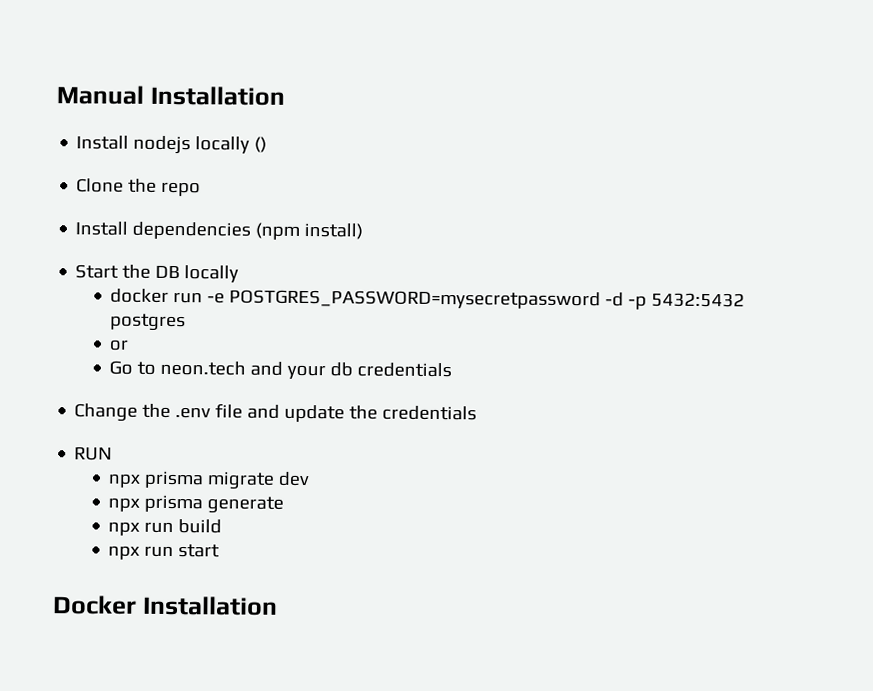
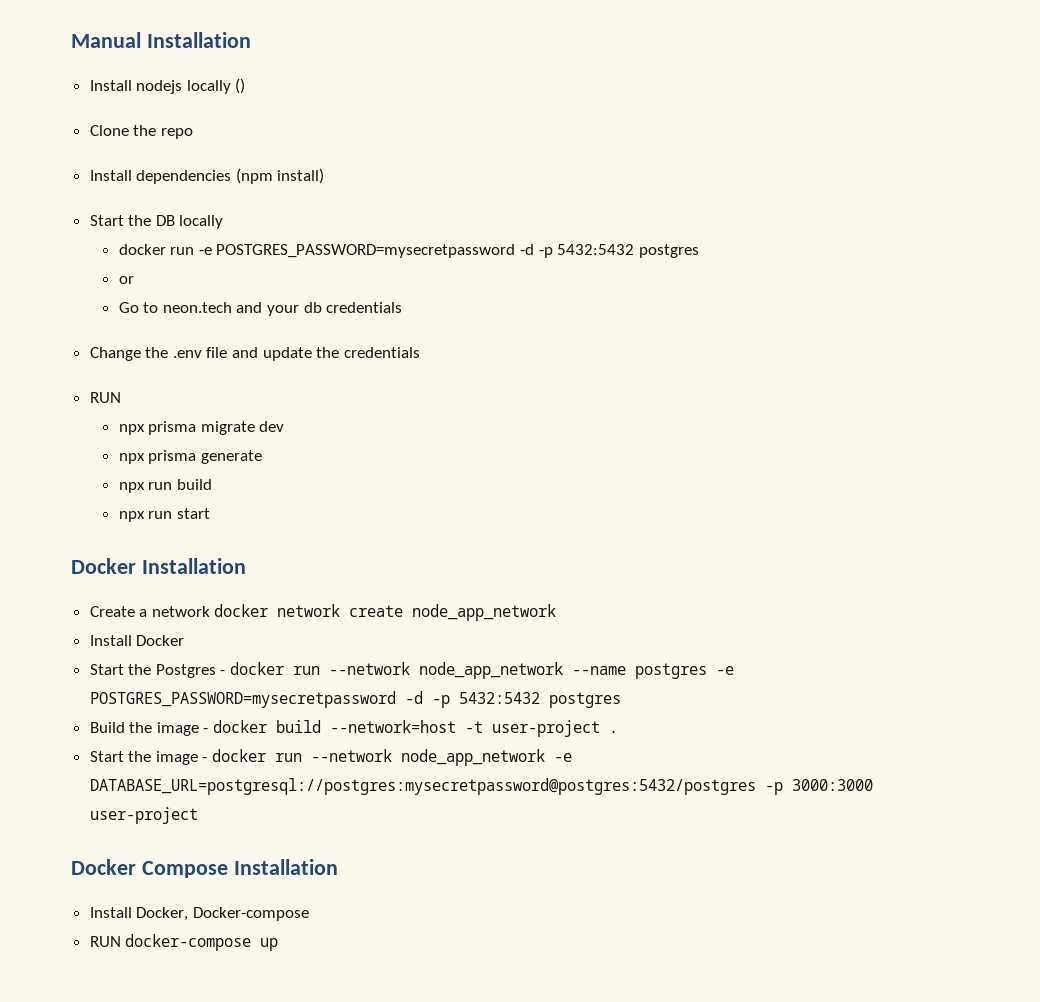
+ Create a network docker network create node_app_network
+ Install Docker
+ Start the Postgres - docker run --network node_app_network --name postgres -e POSTGRES_PASSWORD=mysecretpassword -d -p 5432:5432 postgres
+ Build the image - docker build --network=host -t user-project .
+ Start the image - docker run --network node_app_network -e DATABASE_URL=postgresql://postgres:mysecretpassword@postgres:5432/postgres -p 3000:3000 user-project
+ Docker Compose Installation
+ Install Docker, Docker-compose
+ RUN docker-compose up

